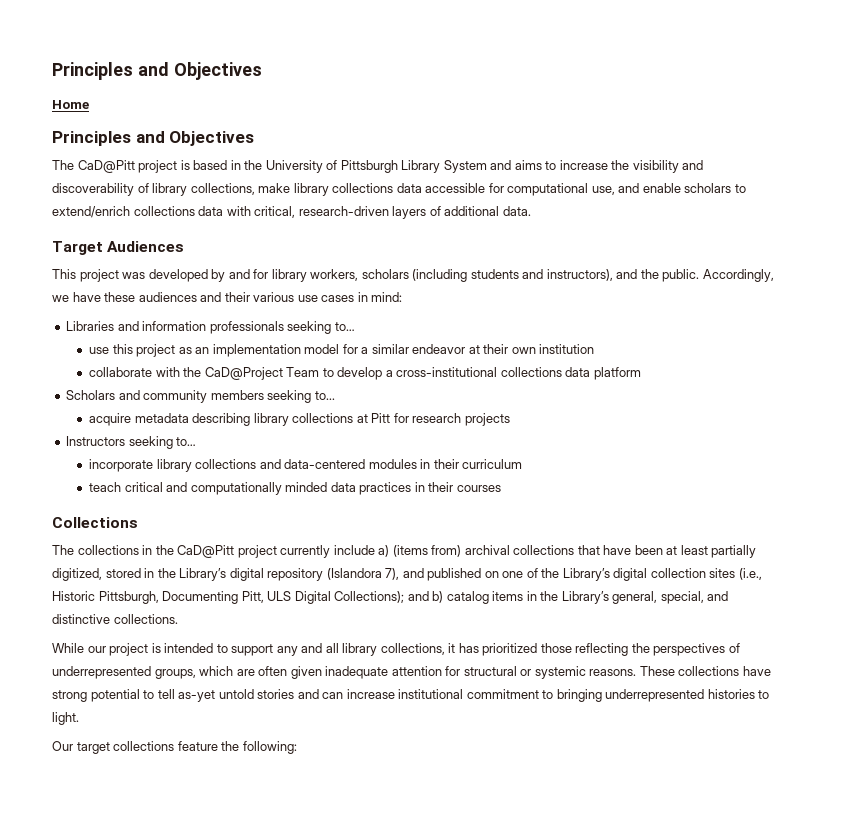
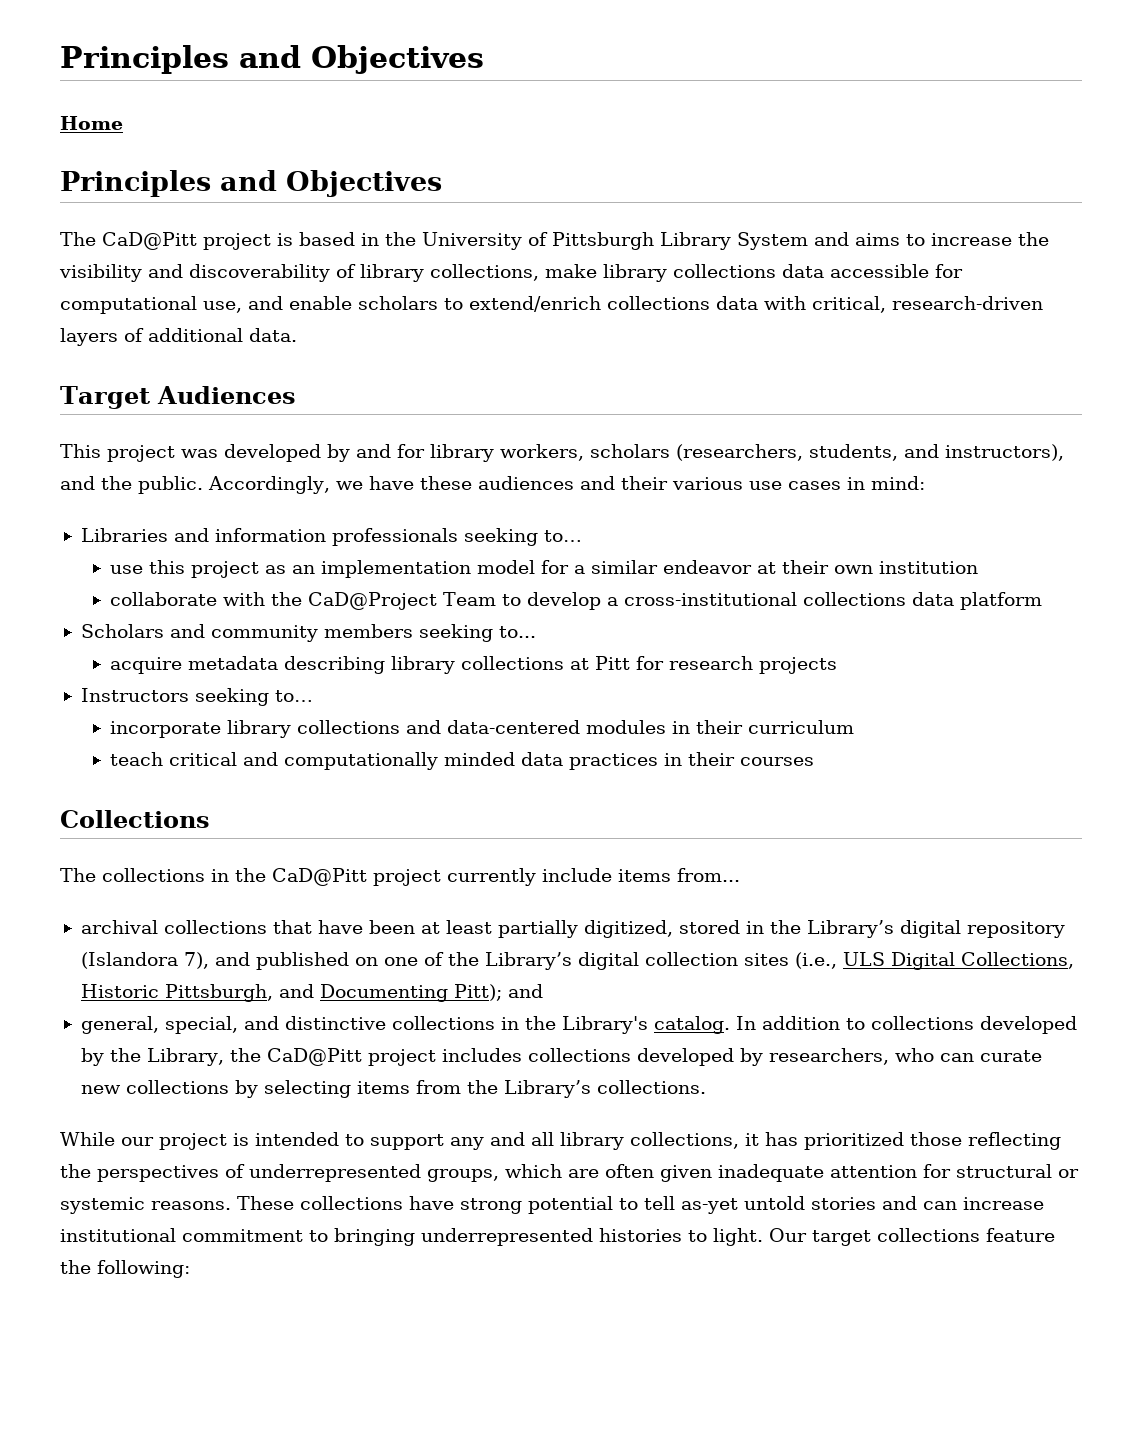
- This project was developed by and for library workers, scholars (including students and instructors), and the public.
+ This project was developed by and for library workers, scholars (researchers, students, and instructors), and the public.
- The collections in the CaD@Pitt project currently include a) (items from) archival collections that have been at least partially digitized, stored in the Library’s digital repository (Islandora 7), and published on one of the Library’s digital collection sites (i.e., Historic Pittsburgh, Documenting Pitt, ULS Digital Collections); and b) catalog items in the Library’s general, special, and distinctive collections.
+ The collections in the CaD@Pitt project currently include items from...
+ archival collections that have been at least partially digitized, stored in the Library’s digital repository (Islandora 7), and published on one of the Library’s digital collection sites (i.e., ULS Digital Collections, Historic Pittsburgh, and Documenting Pitt); and
+ general, special, and distinctive collections in the Library's catalog. In addition to collections developed by the Library, the CaD@Pitt project includes collections developed by researchers, who can curate new collections by selecting items from the Library’s collections.
- These collections have strong potential to tell as-yet untold stories and can increase institutional commitment to bringing underrepresented histories to light.
- Our target collections feature the following:
+ These collections have strong potential to tell as-yet untold stories and can increase institutional commitment to bringing underrepresented histories to light. Our target collections feature the following:

